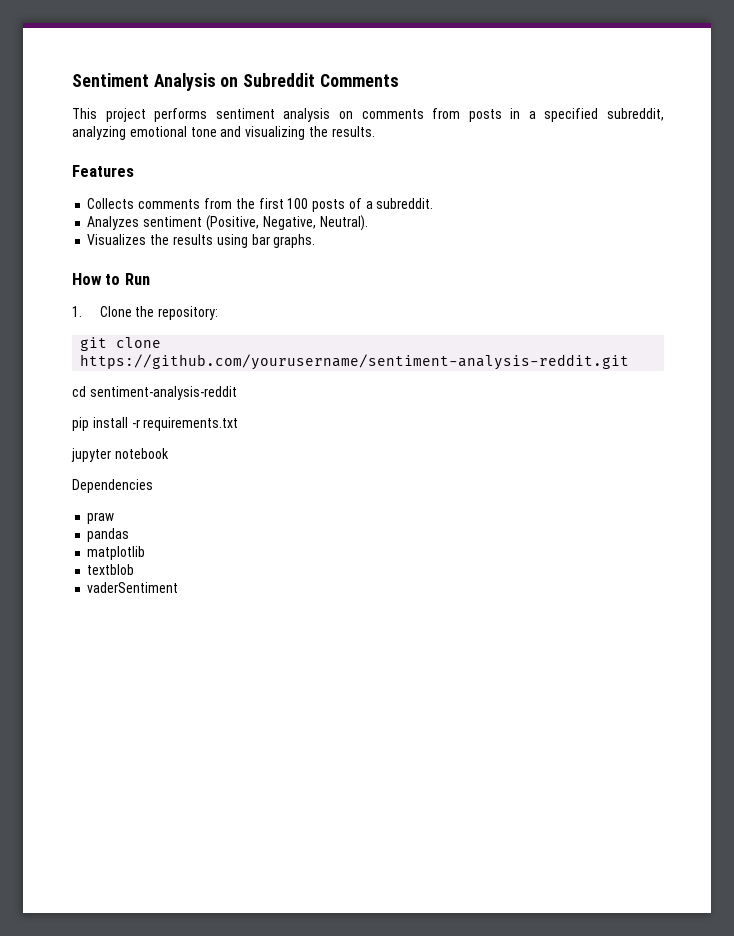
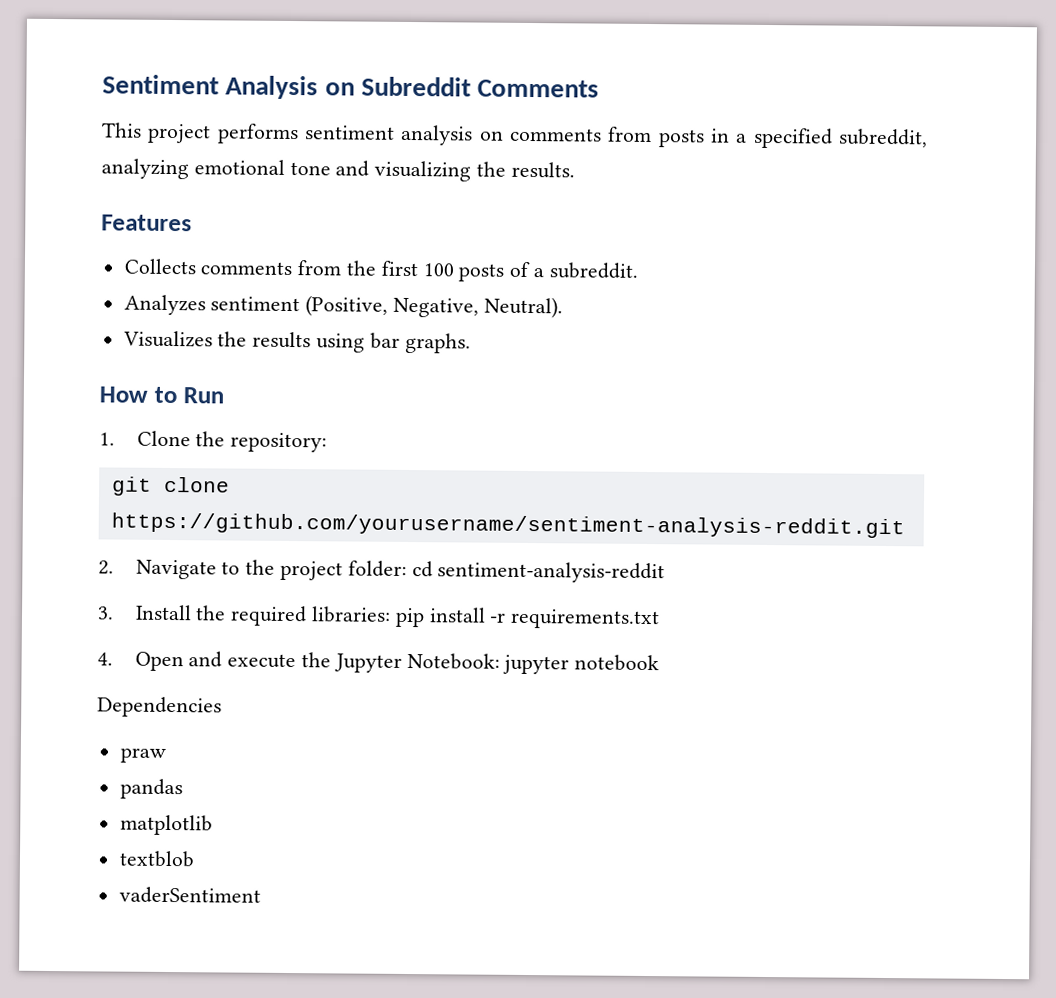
- cd sentiment-analysis-reddit
- pip install -r requirements.txt
- jupyter notebook
+ 2. Navigate to the project folder: cd sentiment-analysis-reddit
+ 3. Install the required libraries: pip install -r requirements.txt
+ 4. Open and execute the Jupyter Notebook: jupyter notebook

